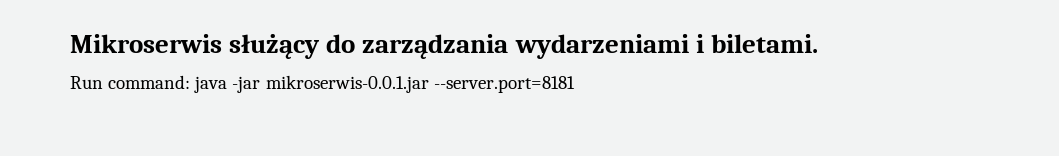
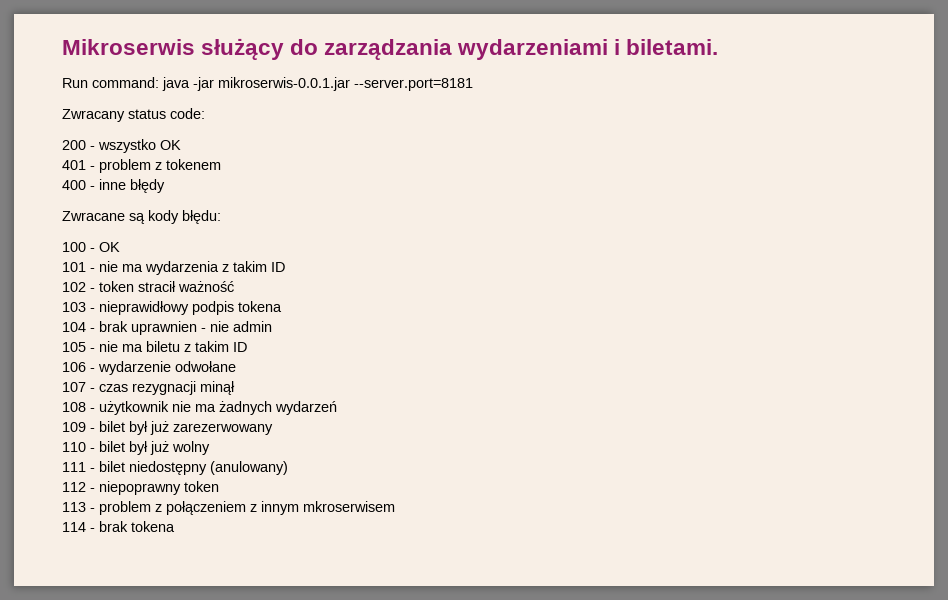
+ Zwracany status code:
+ 200 - wszystko OK
+ 401 - problem z tokenem
+ 400 - inne błędy
+ Zwracane są kody błędu:
+ 100 - OK
+ 101 - nie ma wydarzenia z takim ID
+ 102 - token stracił ważność
+ 103 - nieprawidłowy podpis tokena
+ 104 - brak uprawnien - nie admin
+ 105 - nie ma biletu z takim ID
+ 106 - wydarzenie odwołane
+ 107 - czas rezygnacji minął
+ 108 - użytkownik nie ma żadnych wydarzeń
+ 109 - bilet był już zarezerwowany
+ 110 - bilet był już wolny
+ 111 - bilet niedostępny (anulowany)
+ 112 - niepoprawny token
+ 113 - problem z połączeniem z innym mkroserwisem
+ 114 - brak tokena

